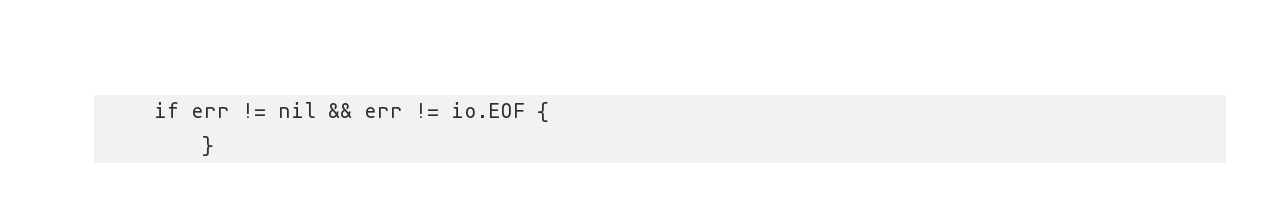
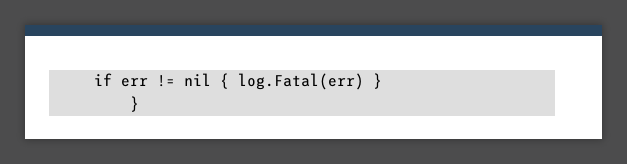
- if err != nil && err != io.EOF {
+ if err != nil { log.Fatal(err) }

